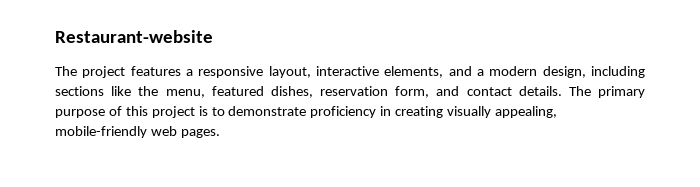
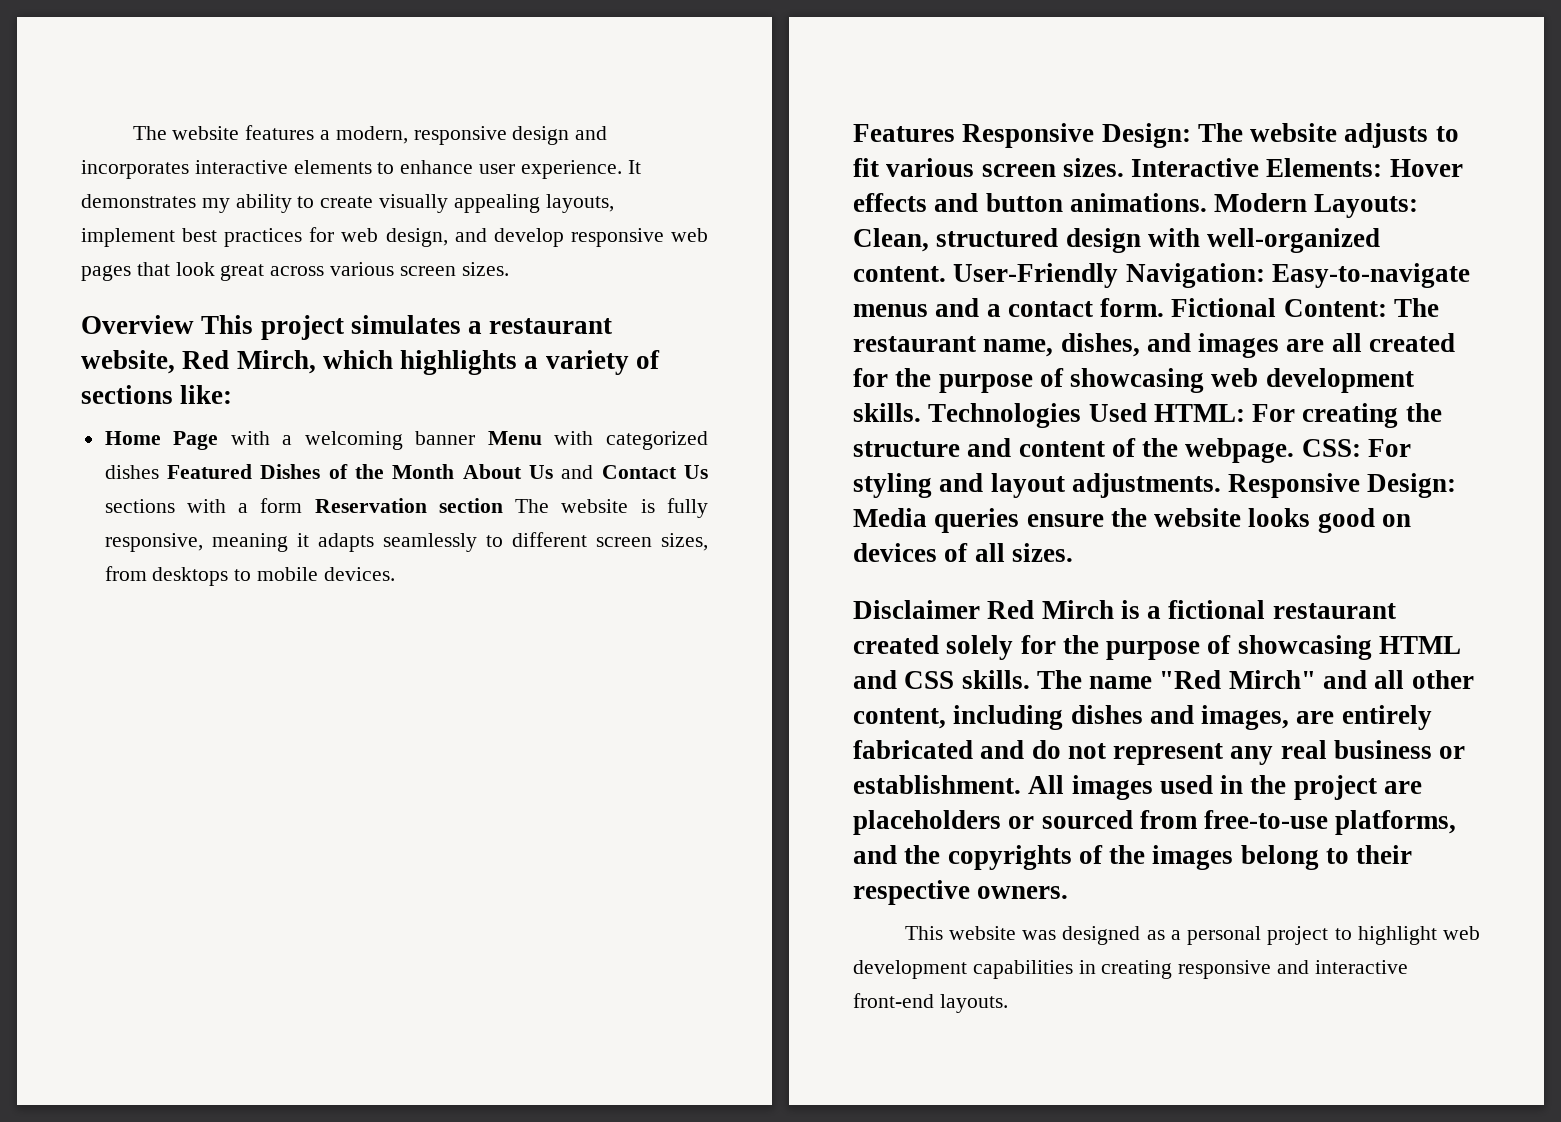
- Restaurant-website
- The project features a responsive layout, interactive elements, and a modern design, including sections like the menu, featured dishes, reservation form, and contact details. The primary purpose of this project is to demonstrate proficiency in creating visually appealing, mobile-friendly web pages.
+ The website features a modern, responsive design and incorporates interactive elements to enhance user experience. It demonstrates my ability to create visually appealing layouts, implement best practices for web design, and develop responsive web pages that look great across various screen sizes.
+ Overview This project simulates a restaurant website, Red Mirch, which highlights a variety of sections like:
+ Home Page with a welcoming banner Menu with categorized dishes Featured Dishes of the Month About Us and Contact Us sections with a form Reservation section The website is fully responsive, meaning it adapts seamlessly to different screen sizes, from desktops to mobile devices.
+ Features Responsive Design: The website adjusts to fit various screen sizes. Interactive Elements: Hover effects and button animations. Modern Layouts: Clean, structured design with well-organized content. User-Friendly Navigation: Easy-to-navigate menus and a contact form. Fictional Content: The restaurant name, dishes, and images are all created for the purpose of showcasing web development skills. Technologies Used HTML: For creating the structure and content of the webpage. CSS: For styling and layout adjustments. Responsive Design: Media queries ensure the website looks good on devices of all sizes.
+ Disclaimer Red Mirch is a fictional restaurant created solely for the purpose of showcasing HTML and CSS skills. The name "Red Mirch" and all other content, including dishes and images, are entirely fabricated and do not represent any real business or establishment. All images used in the project are placeholders or sourced from free-to-use platforms, and the copyrights of the images belong to their respective owners.
+ This website was designed as a personal project to highlight web development capabilities in creating responsive and interactive front-end layouts.

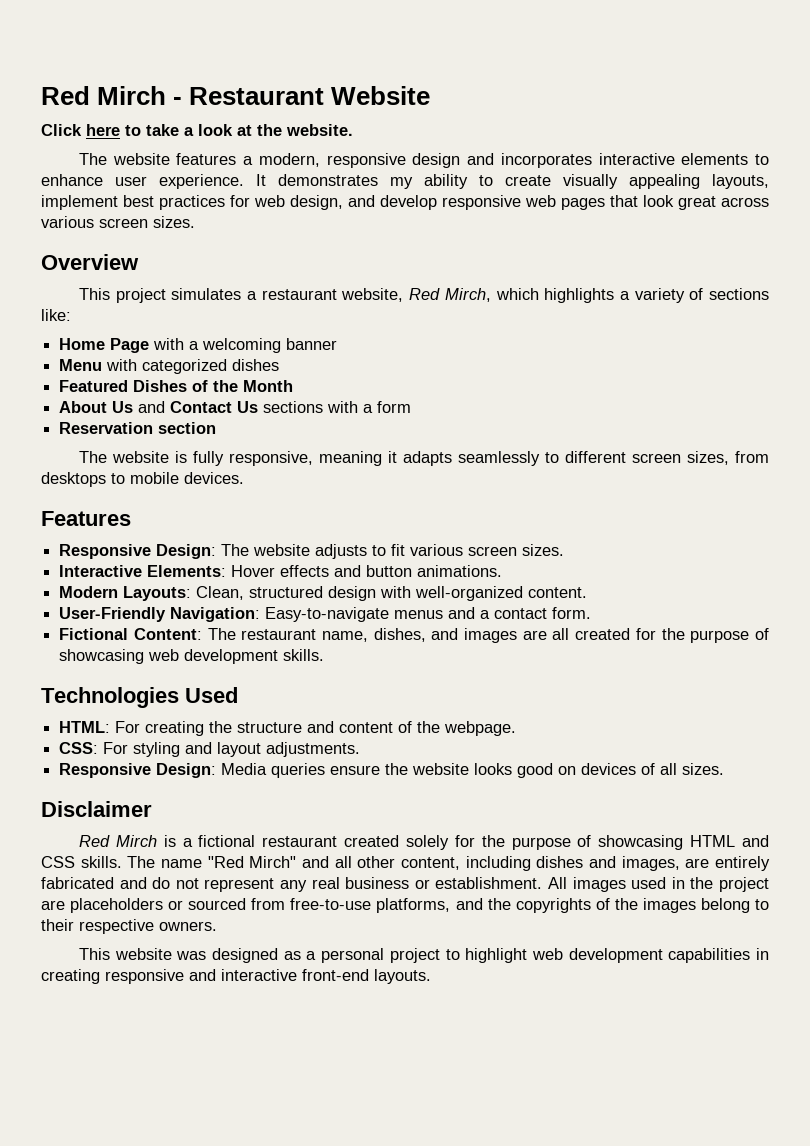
+ Red Mirch - Restaurant Website
+ Click here to take a look at the website.
- Overview This project simulates a restaurant website, Red Mirch, which highlights a variety of sections like:
+ Overview
+ This project simulates a restaurant website, Red Mirch, which highlights a variety of sections like:
- Home Page with a welcoming banner Menu with categorized dishes Featured Dishes of the Month About Us and Contact Us sections with a form Reservation section The website is fully responsive, meaning it adapts seamlessly to different screen sizes, from desktops to mobile devices.
+ Home Page with a welcoming banner
+ Menu with categorized dishes
+ Featured Dishes of the Month
+ About Us and Contact Us sections with a form
+ Reservation section
+ The website is fully responsive, meaning it adapts seamlessly to different screen sizes, from desktops to mobile devices.
- Features Responsive Design:
+ Features
+ Responsive Design:
- The website adjusts to fit various screen sizes. Interactive Elements:
+ The website adjusts to fit various screen sizes.
+ Interactive Elements:
- Hover effects and button animations. Modern Layouts:
+ Hover effects and button animations.
+ Modern Layouts:
- Clean, structured design with well-organized content. User-Friendly Navigation:
+ Clean, structured design with well-organized content.
+ User-Friendly Navigation:
- Easy-to-navigate menus and a contact form. Fictional Content:
+ Easy-to-navigate menus and a contact form.
+ Fictional Content:
- The restaurant name, dishes, and images are all created for the purpose of showcasing web development skills. Technologies Used HTML:
+ The restaurant name, dishes, and images are all created for the purpose of showcasing web development skills.
+ Technologies Used
+ HTML:
- For creating the structure and content of the webpage. CSS:
+ For creating the structure and content of the webpage.
+ CSS:
- For styling and layout adjustments. Responsive Design:
+ For styling and layout adjustments.
+ Responsive Design:
- Disclaimer Red Mirch is a fictional restaurant created solely for the purpose of showcasing HTML and CSS skills.
+ Disclaimer
+ Red Mirch is a fictional restaurant created solely for the purpose of showcasing HTML and CSS skills.

